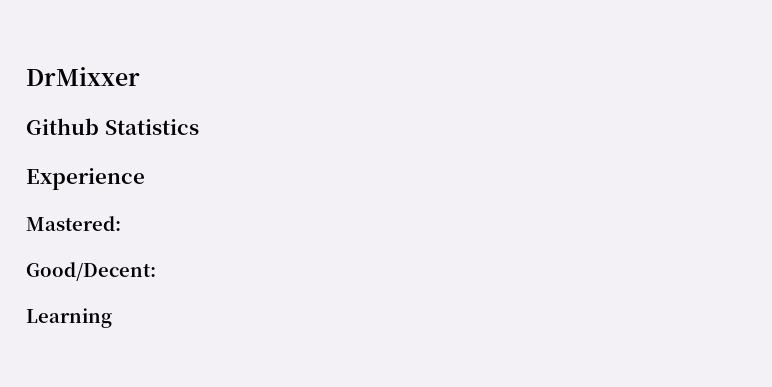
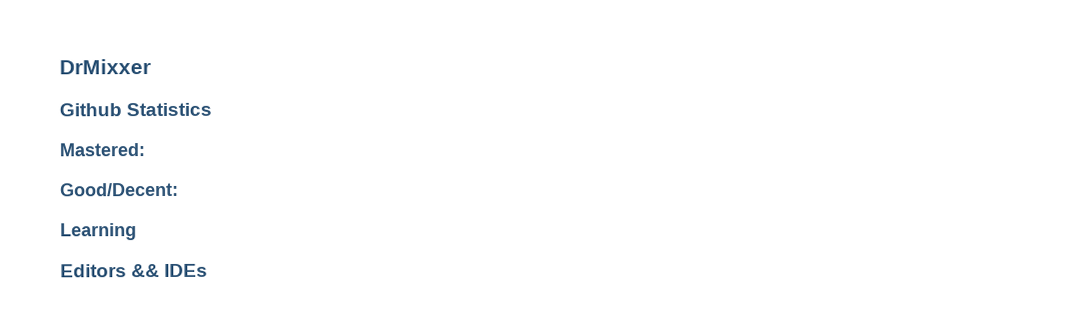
- Experience
+ Editors && IDEs

